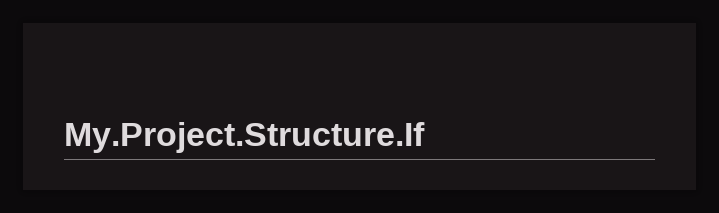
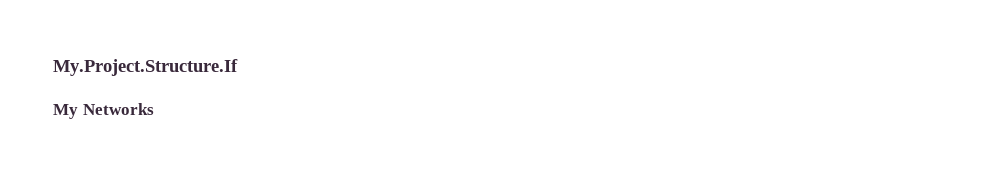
+ My Networks

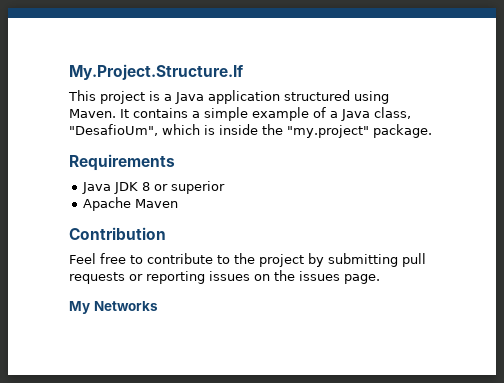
+ This project is a Java application structured using Maven. It contains a simple example of a Java class, "DesafioUm", which is inside the "my.project" package.
+ Requirements
+ Java JDK 8 or superior
+ Apache Maven
+ Contribution
+ Feel free to contribute to the project by submitting pull requests or reporting issues on the issues page.

